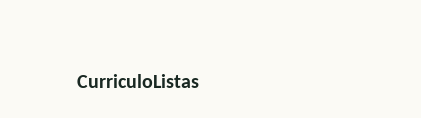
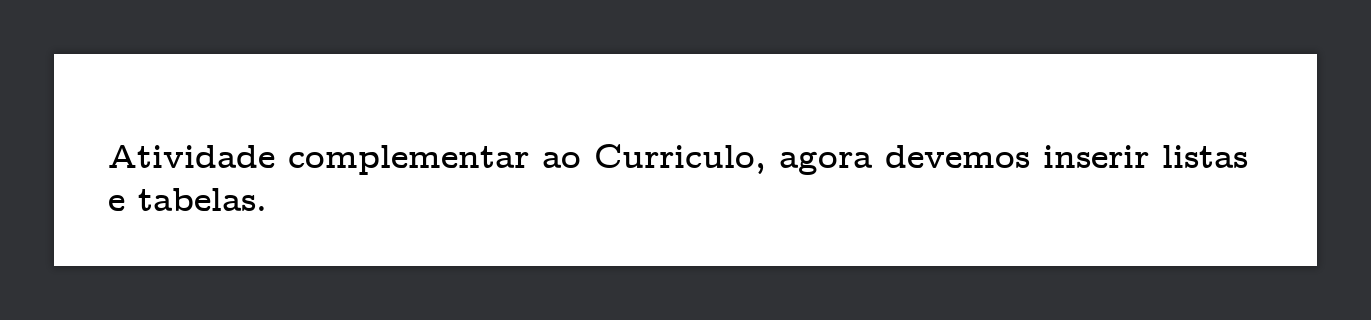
- CurriculoListas
+ Atividade complementar ao Curriculo, agora devemos inserir listas e tabelas.

